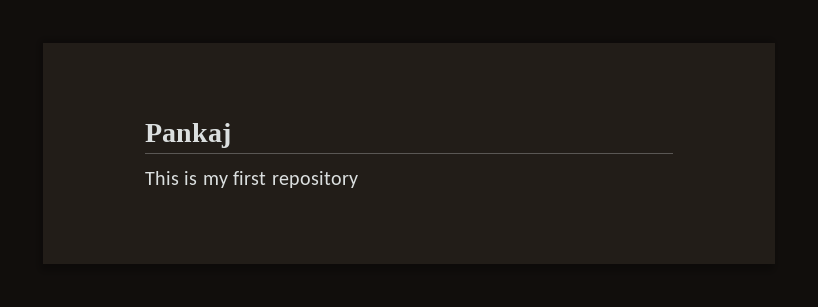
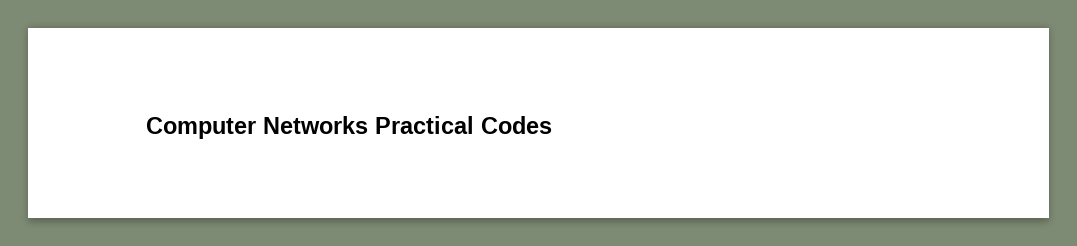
- Pankaj
- This is my first repository
+ Computer Networks Practical Codes

